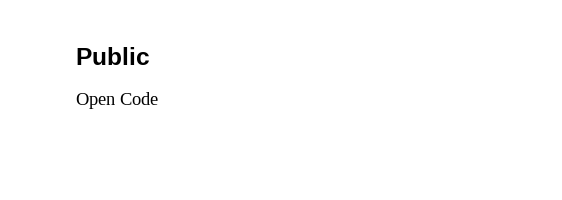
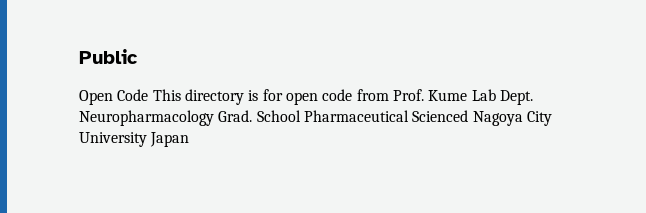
- Open Code
+ Open Code This directory is for open code from Prof. Kume Lab Dept. Neuropharmacology Grad. School Pharmaceutical Scienced Nagoya City University Japan

